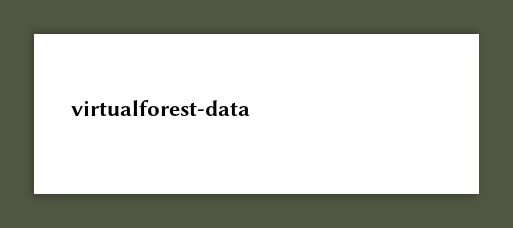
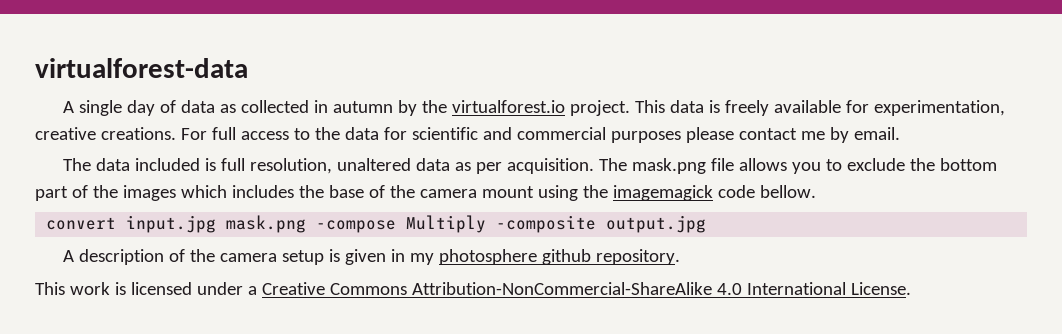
+ A single day of data as collected in autumn by the virtualforest.io project. This data is freely available for experimentation, creative creations. For full access to the data for scientific and commercial purposes please contact me by email.
+ The data included is full resolution, unaltered data as per acquisition. The mask.png file allows you to exclude the bottom part of the images which includes the base of the camera mount using the imagemagick code bellow.
+ convert input.jpg mask.png -compose Multiply -composite output.jpg
+ A description of the camera setup is given in my photosphere github repository.
+ This work is licensed under a Creative Commons Attribution-NonCommercial-ShareAlike 4.0 International License.

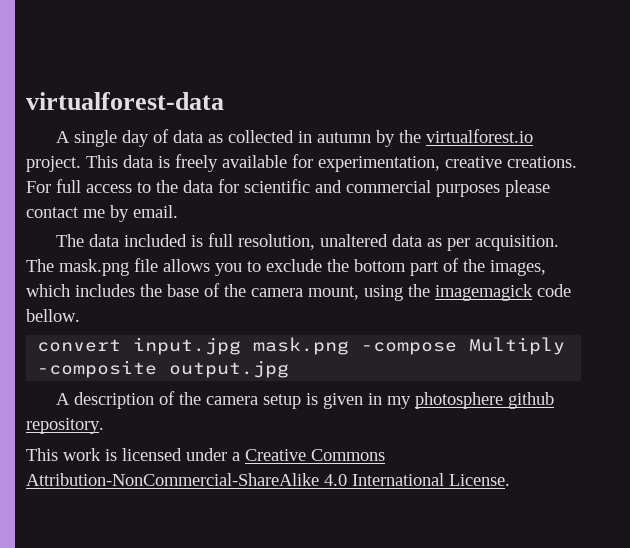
- The mask.png file allows you to exclude the bottom part of the images which includes the base of the camera mount using the imagemagick code bellow.
+ The mask.png file allows you to exclude the bottom part of the images, which includes the base of the camera mount, using the imagemagick code bellow.

